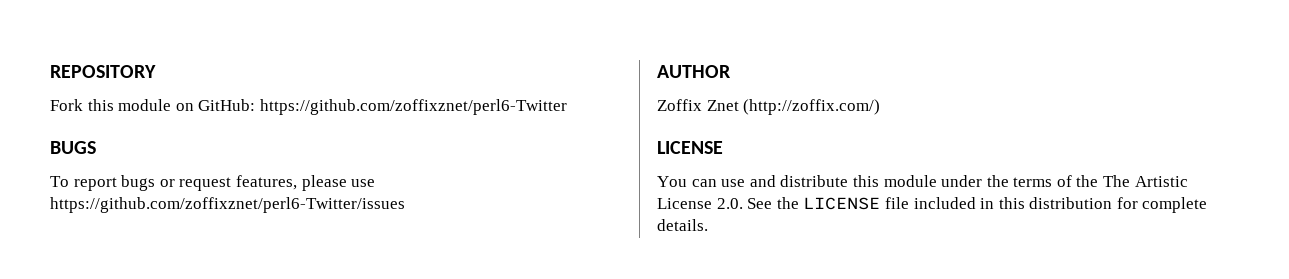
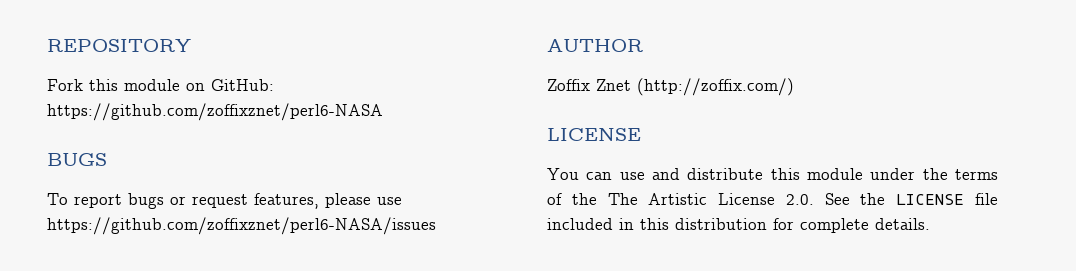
- Fork this module on GitHub: https://github.com/zoffixznet/perl6-Twitter
+ Fork this module on GitHub: https://github.com/zoffixznet/perl6-NASA
- To report bugs or request features, please use https://github.com/zoffixznet/perl6-Twitter/issues
+ To report bugs or request features, please use https://github.com/zoffixznet/perl6-NASA/issues

